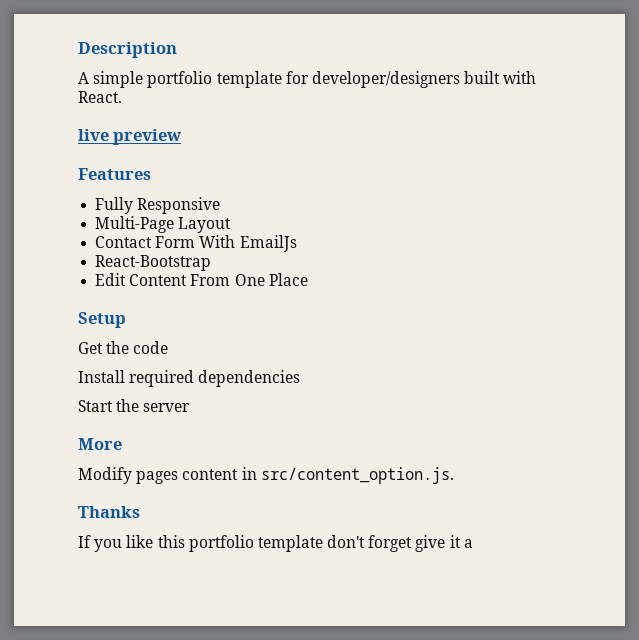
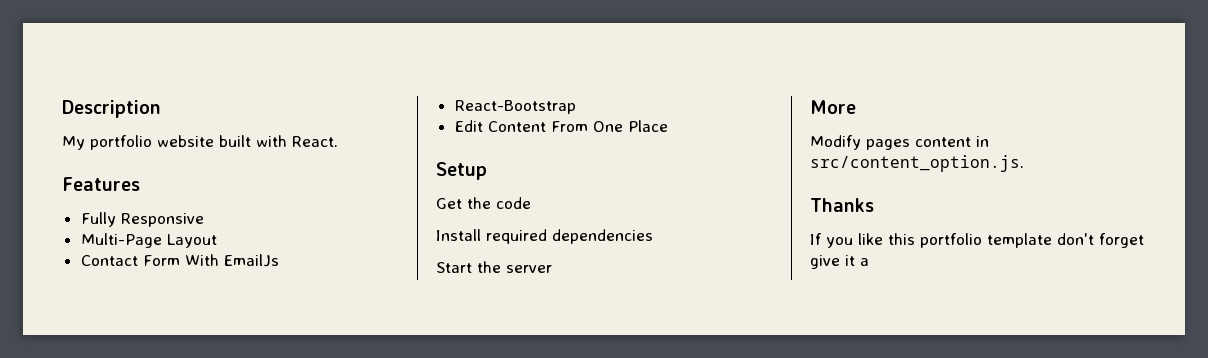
- A simple portfolio template for developer/designers built with React.
+ My portfolio website built with React.
- live preview

